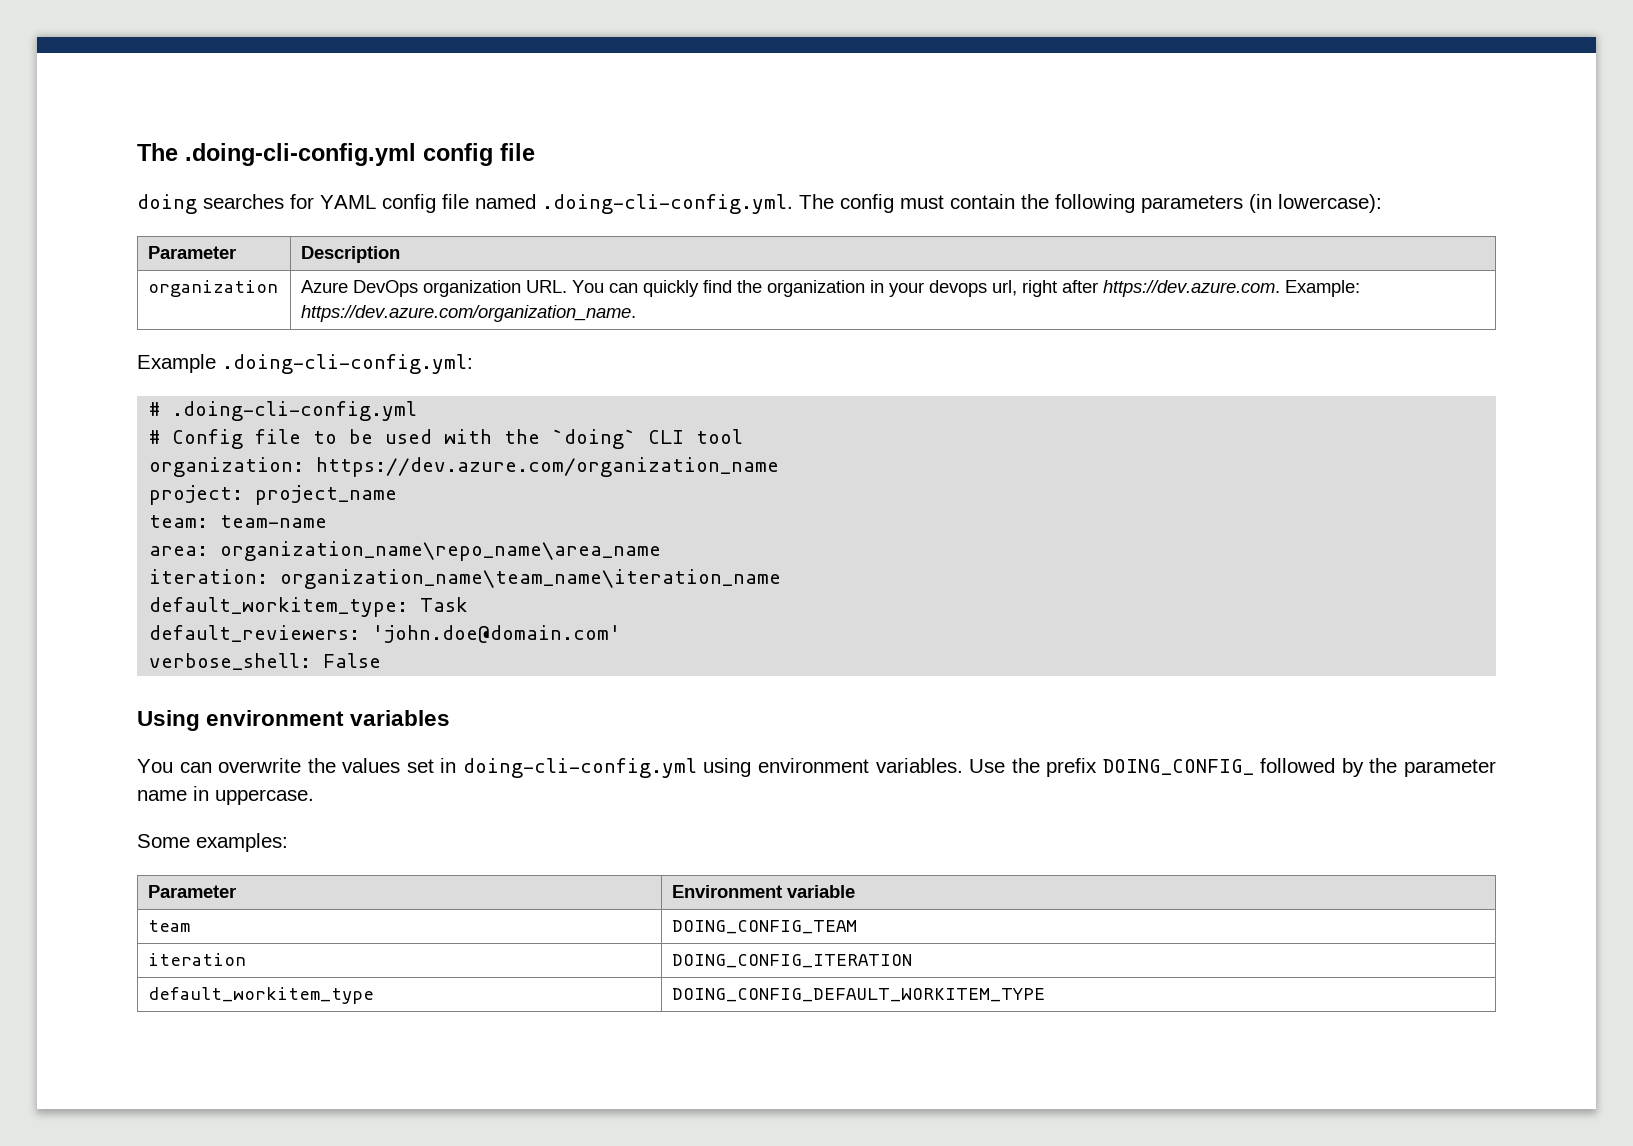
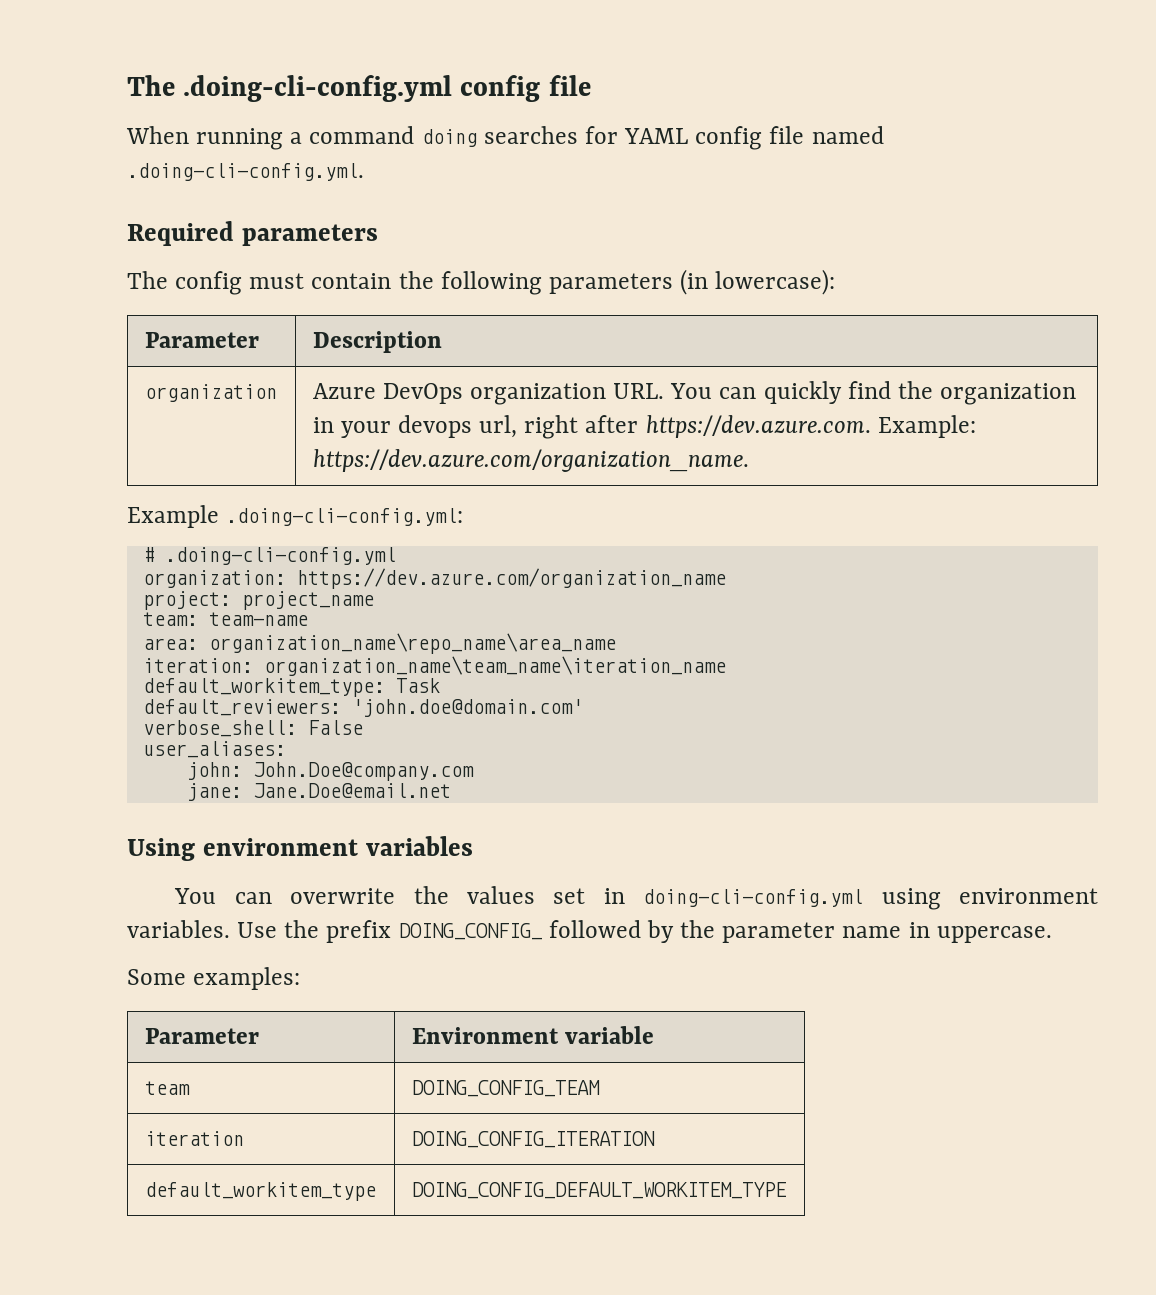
- doing searches for YAML config file named .doing-cli-config.yml. The config must contain the following parameters (in lowercase):
+ When running a command doing searches for YAML config file named .doing-cli-config.yml.
+ Required parameters
+ The config must contain the following parameters (in lowercase):
- # Config file to be used with the `doing` CLI tool
+ user_aliases:
+ john: John.Doe@company.com
+ jane: Jane.Doe@email.net

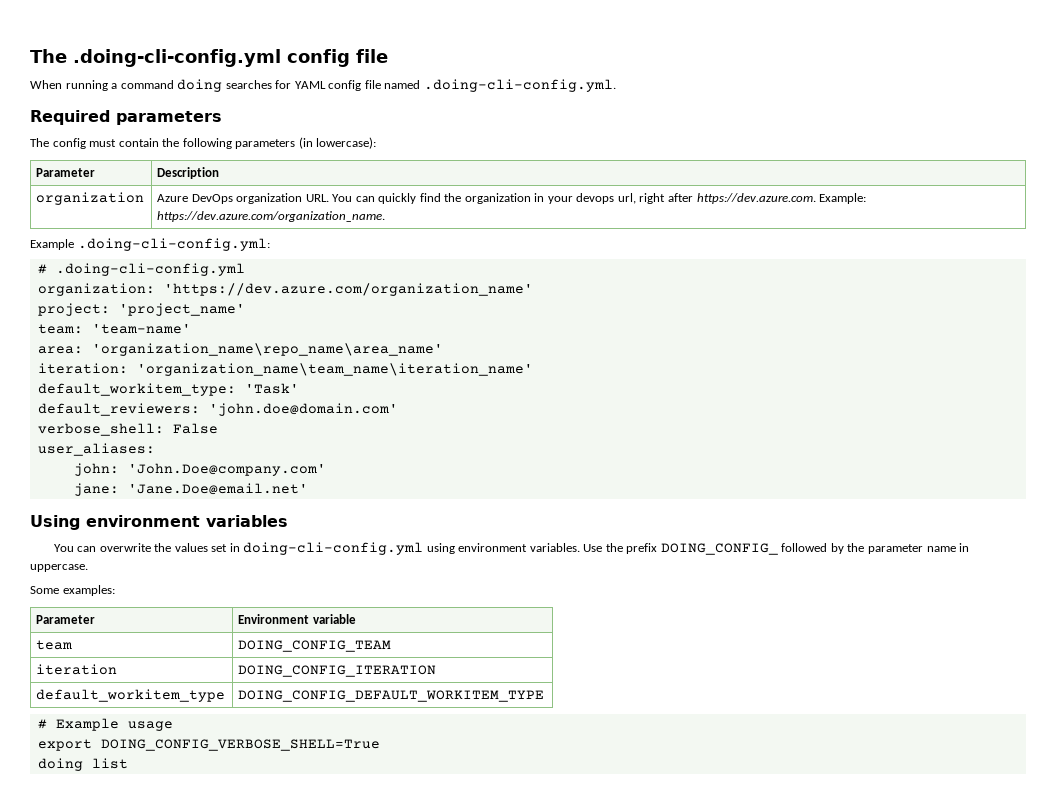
- organization: https://dev.azure.com/organization_name
+ organization: 'https://dev.azure.com/organization_name'
- project: project_name
+ project: 'project_name'
- team: team-name
+ team: 'team-name'
- area: organization_name\repo_name\area_name
+ area: 'organization_name\repo_name\area_name'
- iteration: organization_name\team_name\iteration_name
+ iteration: 'organization_name\team_name\iteration_name'
- default_workitem_type: Task
+ default_workitem_type: 'Task'
- john: John.Doe@company.com
+ john: 'John.Doe@company.com'
- jane: Jane.Doe@email.net
+ jane: 'Jane.Doe@email.net'
+ # Example usage
+ export DOING_CONFIG_VERBOSE_SHELL=True
+ doing list

